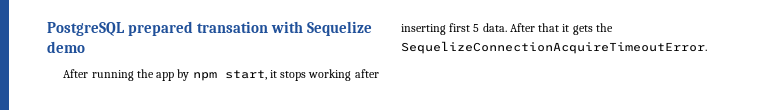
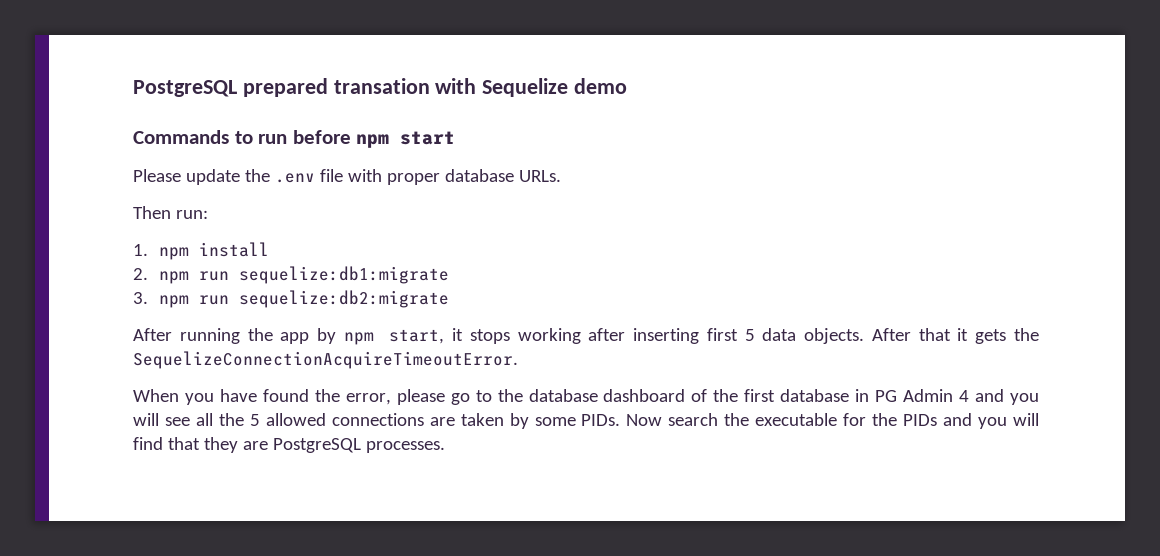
+ Commands to run before npm start
+ Please update the .env file with proper database URLs.
+ Then run:
+ 1. npm install
+ 2. npm run sequelize:db1:migrate
+ 3. npm run sequelize:db2:migrate
- After running the app by npm start, it stops working after inserting first 5 data.
+ After running the app by npm start, it stops working after inserting first 5 data objects.
+ When you have found the error, please go to the database dashboard of the first database in PG Admin 4 and you will see all the 5 allowed connections are taken by some PIDs. Now search the executable for the PIDs and you will find that they are PostgreSQL processes.

